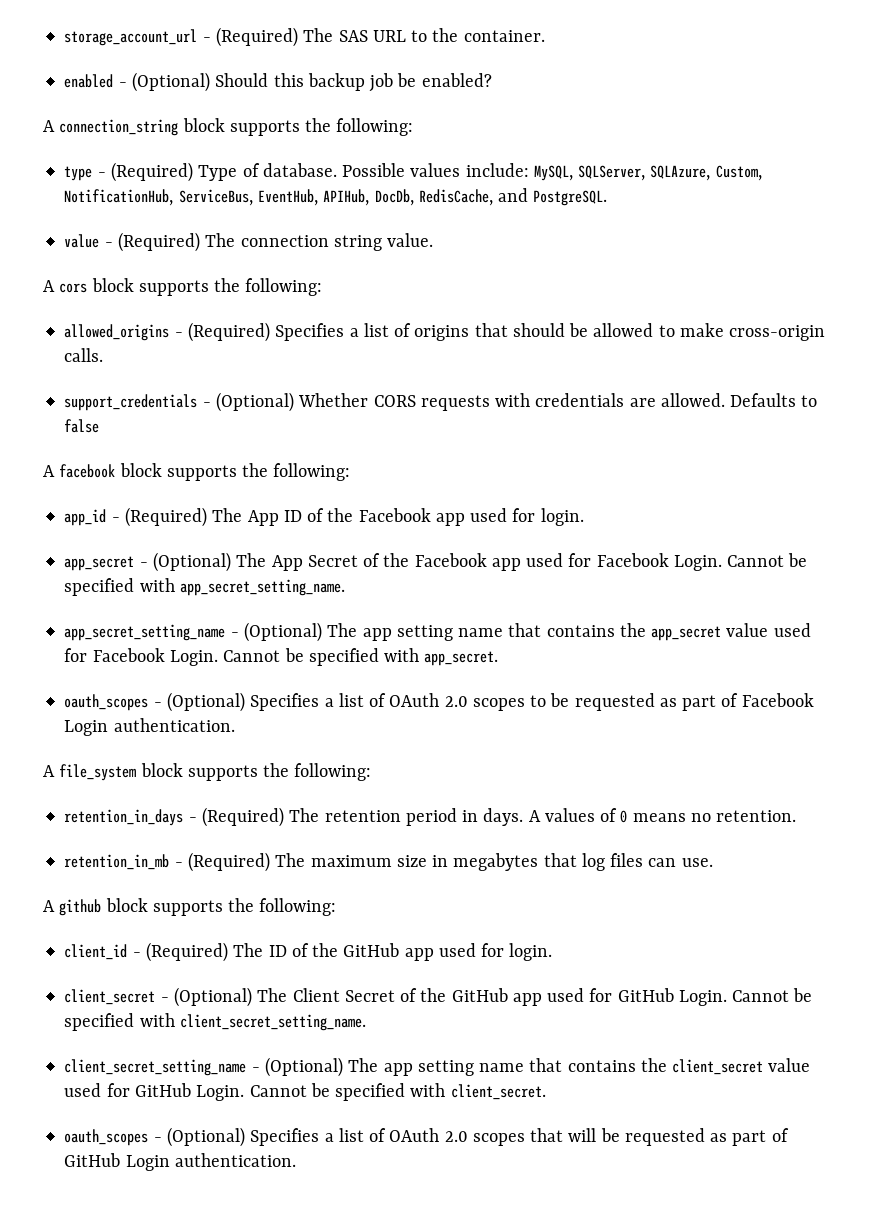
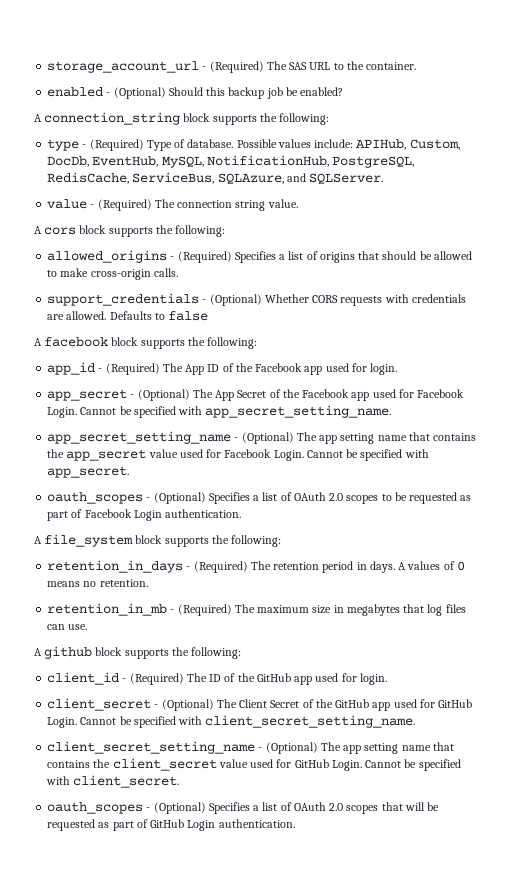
- Possible values include: MySQL, SQLServer, SQLAzure, Custom, NotificationHub, ServiceBus, EventHub, APIHub, DocDb, RedisCache, and PostgreSQL.
+ Possible values include: APIHub, Custom, DocDb, EventHub, MySQL, NotificationHub, PostgreSQL, RedisCache, ServiceBus, SQLAzure, and SQLServer.

